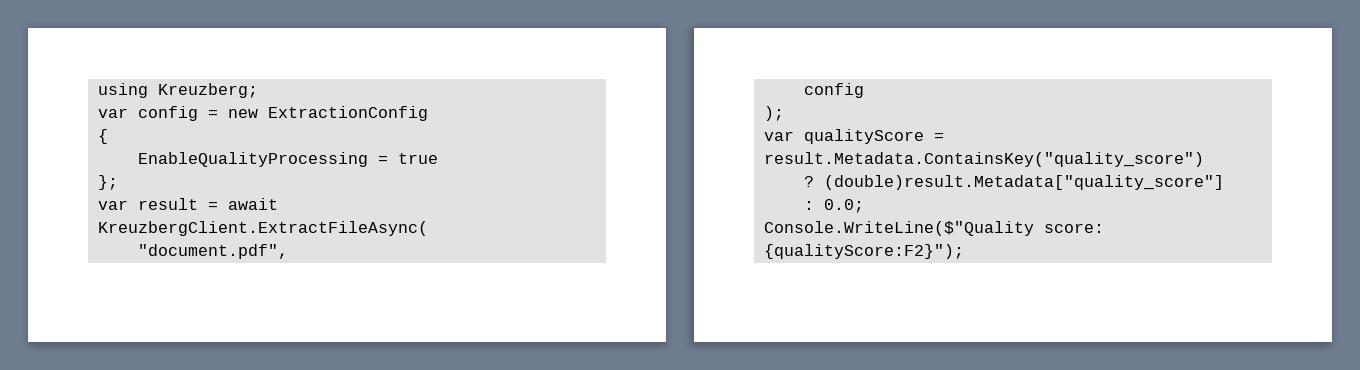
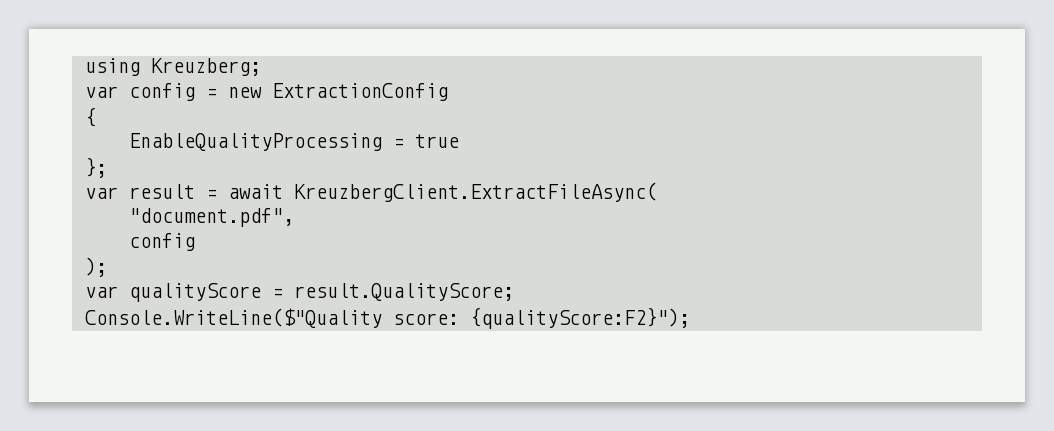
- var qualityScore = result.Metadata.ContainsKey("quality_score")
- ? (double)result.Metadata["quality_score"]
- : 0.0;
+ var qualityScore = result.QualityScore;

